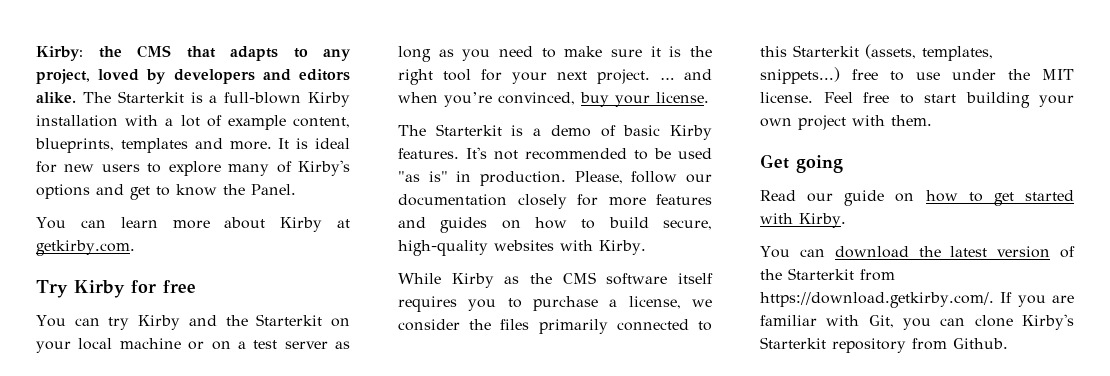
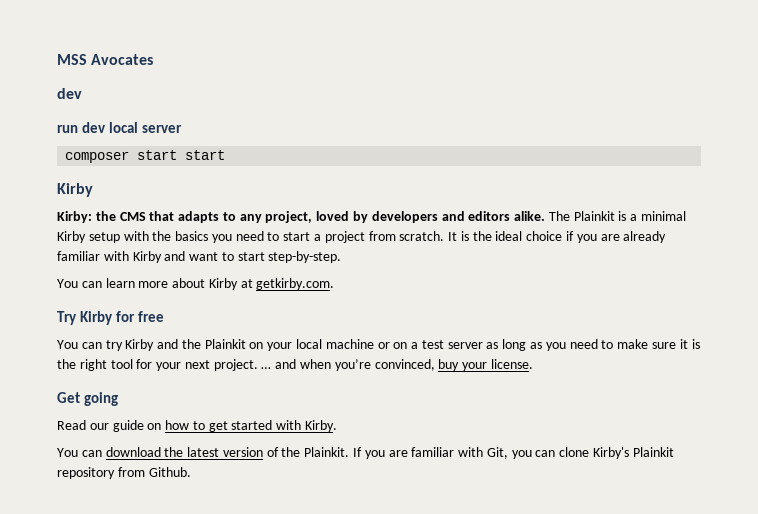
+ MSS Avocates
+ dev
+ run dev local server
+ composer start start
+ Kirby
- The Starterkit is a full-blown Kirby installation with a lot of example content, blueprints, templates and more. It is ideal for new users to explore many of Kirby's options and get to know the Panel.
+ The Plainkit is a minimal Kirby setup with the basics you need to start a project from scratch. It is the ideal choice if you are already familiar with Kirby and want to start step-by-step.
- You can try Kirby and the Starterkit on your local machine or on a test server as long as you need to make sure it is the right tool for your next project.
+ You can try Kirby and the Plainkit on your local machine or on a test server as long as you need to make sure it is the right tool for your next project.
- The Starterkit is a demo of basic Kirby features. It's not recommended to be used "as is" in production. Please, follow our documentation closely for more features and guides on how to build secure, high-quality websites with Kirby.
- While Kirby as the CMS software itself requires you to purchase a license, we consider the files primarily connected to this Starterkit (assets, templates, snippets...) free to use under the MIT license. Feel free to start building your own project with them.
- You can download the latest version of the Starterkit from https://download.getkirby.com/. If you are familiar with Git, you can clone Kirby's Starterkit repository from Github.
+ You can download the latest version of the Plainkit. If you are familiar with Git, you can clone Kirby's Plainkit repository from Github.

